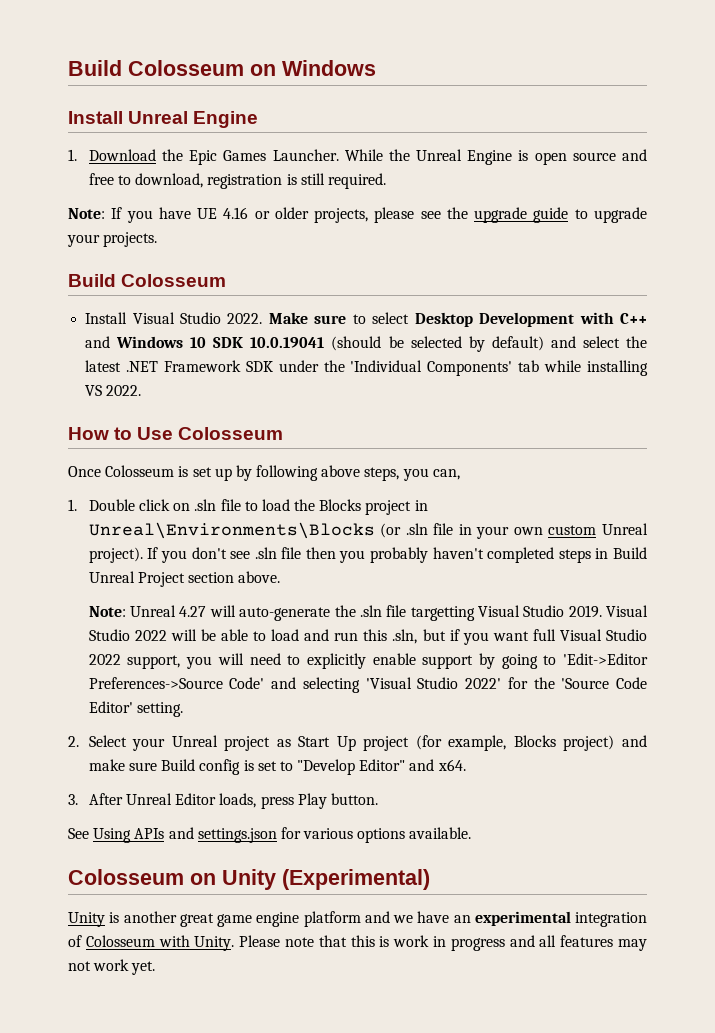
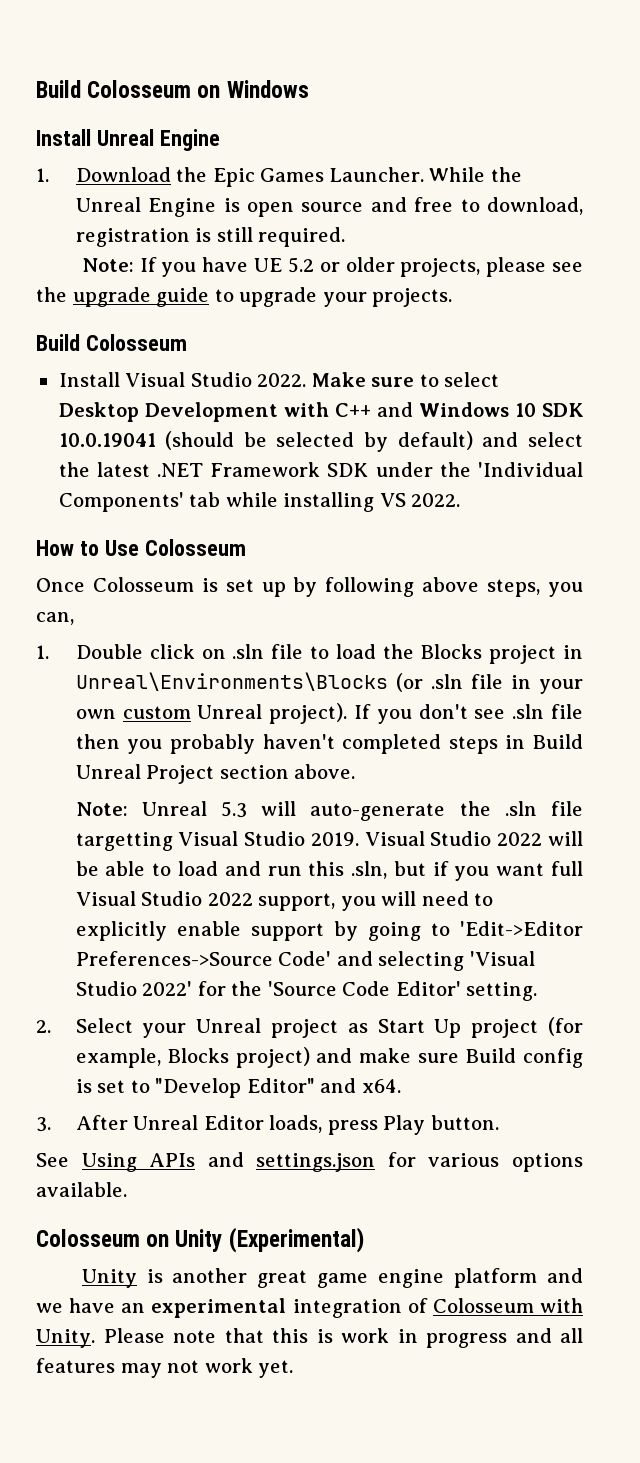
- Note: If you have UE 4.16 or older projects, please see the upgrade guide to upgrade your projects.
+ Note: If you have UE 5.2 or older projects, please see the upgrade guide to upgrade your projects.
- Note: Unreal 4.27 will auto-generate the .sln file targetting Visual Studio 2019.
+ Note: Unreal 5.3 will auto-generate the .sln file targetting Visual Studio 2019.

